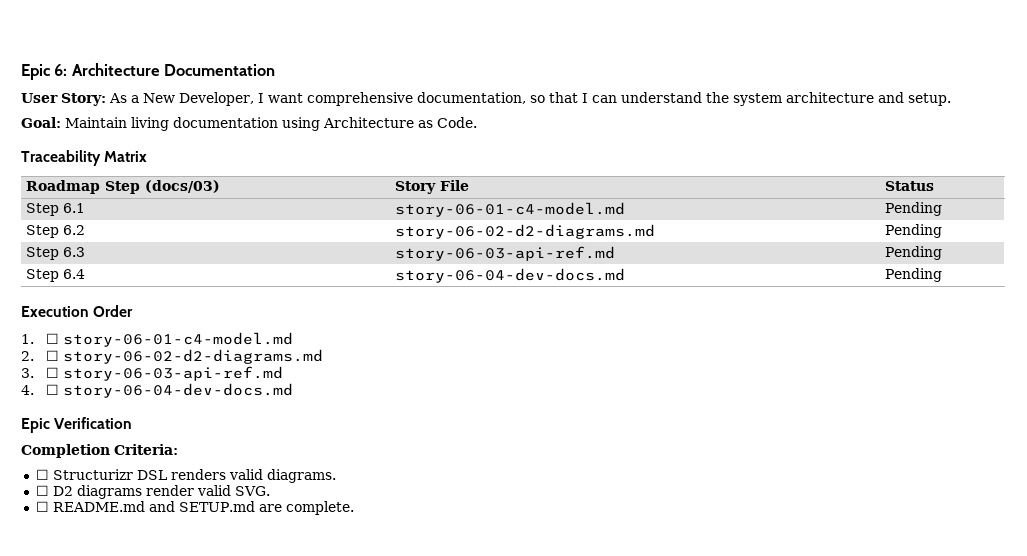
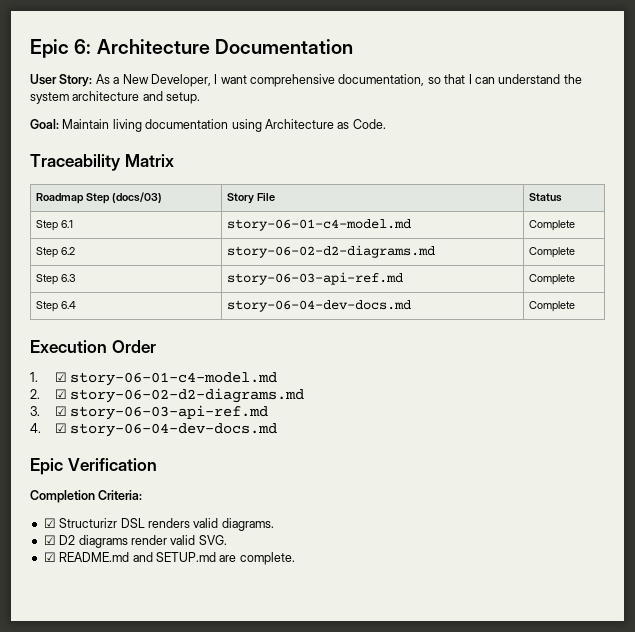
- Step 6.1 | story-06-01-c4-model.md | Pending
+ Step 6.1 | story-06-01-c4-model.md | Complete
- Step 6.2 | story-06-02-d2-diagrams.md | Pending
+ Step 6.2 | story-06-02-d2-diagrams.md | Complete
- Step 6.3 | story-06-03-api-ref.md | Pending
+ Step 6.3 | story-06-03-api-ref.md | Complete
- Step 6.4 | story-06-04-dev-docs.md | Pending
+ Step 6.4 | story-06-04-dev-docs.md | Complete
- 1. ☐ story-06-01-c4-model.md
+ 1. ☑ story-06-01-c4-model.md
- 2. ☐ story-06-02-d2-diagrams.md
+ 2. ☑ story-06-02-d2-diagrams.md
- 3. ☐ story-06-03-api-ref.md
+ 3. ☑ story-06-03-api-ref.md
- 4. ☐ story-06-04-dev-docs.md
+ 4. ☑ story-06-04-dev-docs.md
- ☐ Structurizr DSL renders valid diagrams.
+ ☑ Structurizr DSL renders valid diagrams.
- ☐ D2 diagrams render valid SVG.
+ ☑ D2 diagrams render valid SVG.
- ☐ README.md and SETUP.md are complete.
+ ☑ README.md and SETUP.md are complete.

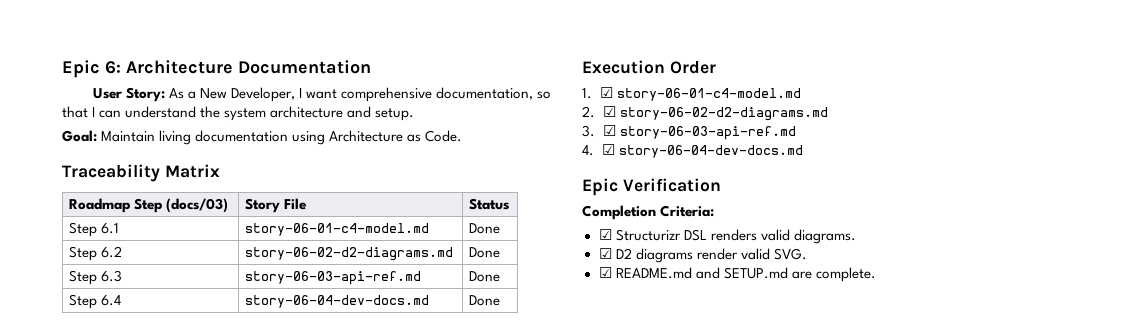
- Step 6.1 | story-06-01-c4-model.md | Complete
+ Step 6.1 | story-06-01-c4-model.md | Done
- Step 6.2 | story-06-02-d2-diagrams.md | Complete
+ Step 6.2 | story-06-02-d2-diagrams.md | Done
- Step 6.3 | story-06-03-api-ref.md | Complete
+ Step 6.3 | story-06-03-api-ref.md | Done
- Step 6.4 | story-06-04-dev-docs.md | Complete
+ Step 6.4 | story-06-04-dev-docs.md | Done

